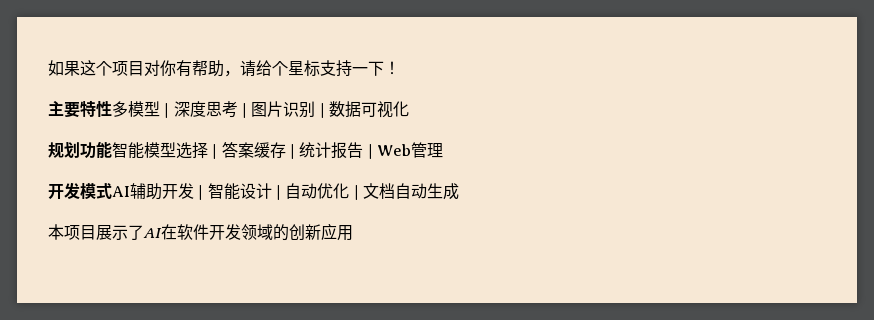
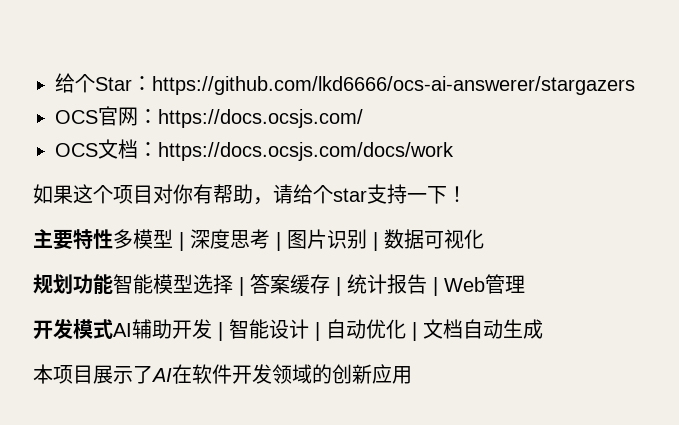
+ 给个Star：https://github.com/lkd6666/ocs-ai-answerer/stargazers
+ OCS官网：https://docs.ocsjs.com/
+ OCS文档：https://docs.ocsjs.com/docs/work
- 如果这个项目对你有帮助，请给个星标支持一下！
+ 如果这个项目对你有帮助，请给个star支持一下！

